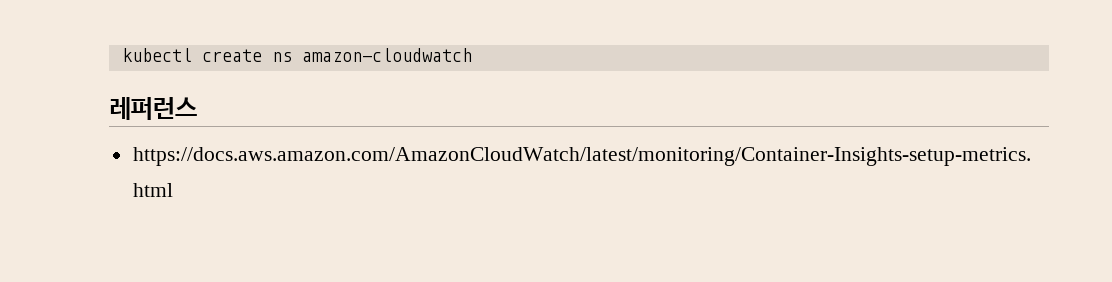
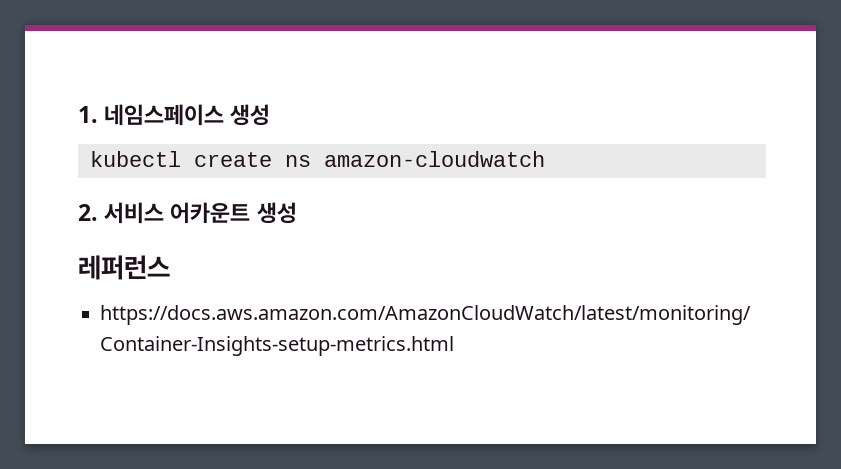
+ 1. 네임스페이스 생성
+ 2. 서비스 어카운트 생성

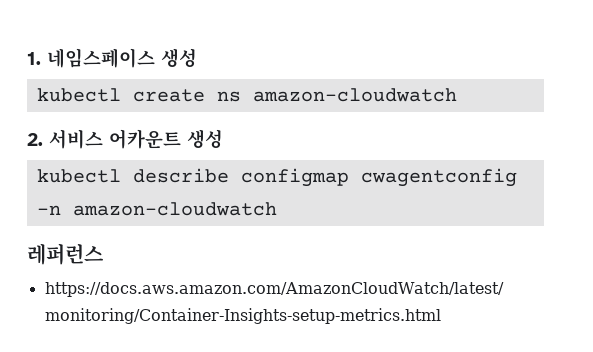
+ kubectl describe configmap cwagentconfig -n amazon-cloudwatch

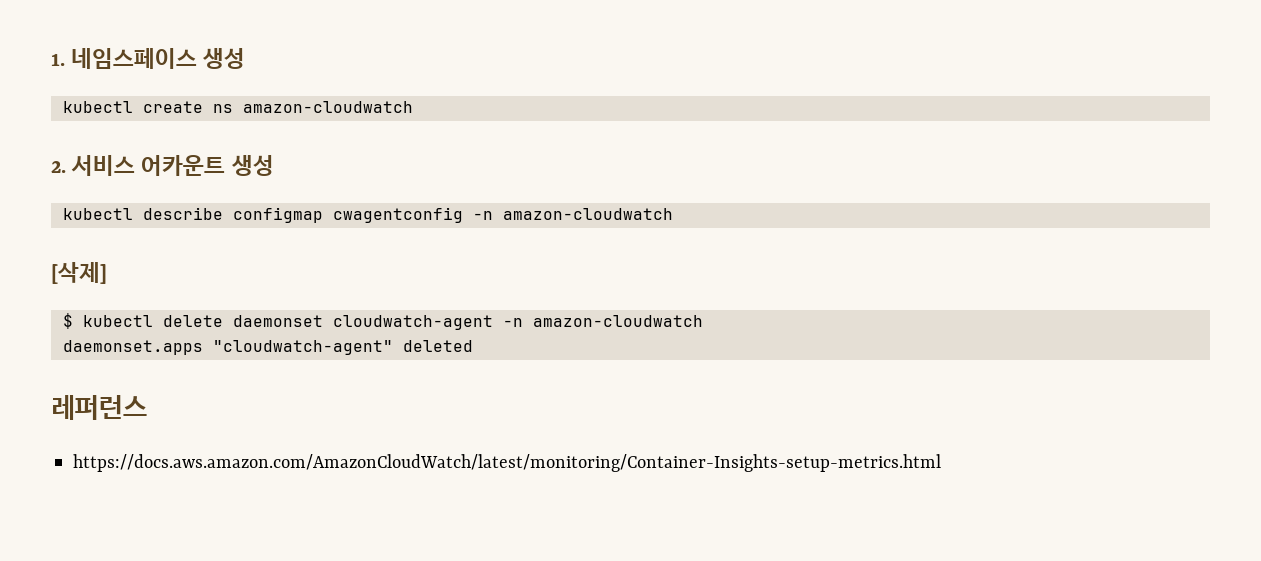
+ [삭제]
+ $ kubectl delete daemonset cloudwatch-agent -n amazon-cloudwatch
+ daemonset.apps "cloudwatch-agent" deleted

